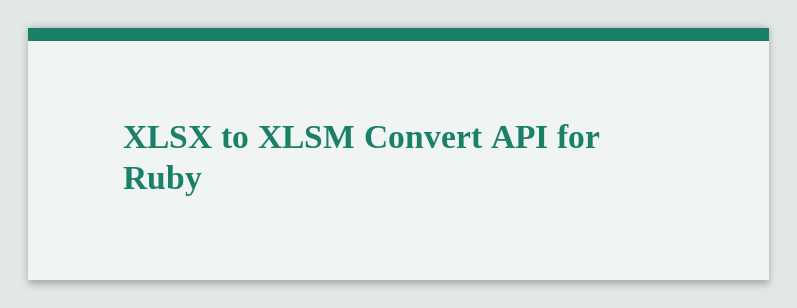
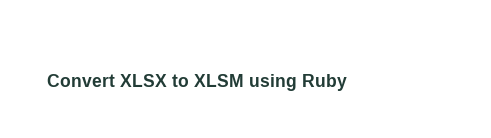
- XLSX to XLSM Convert API for Ruby
+ Convert XLSX to XLSM using Ruby

